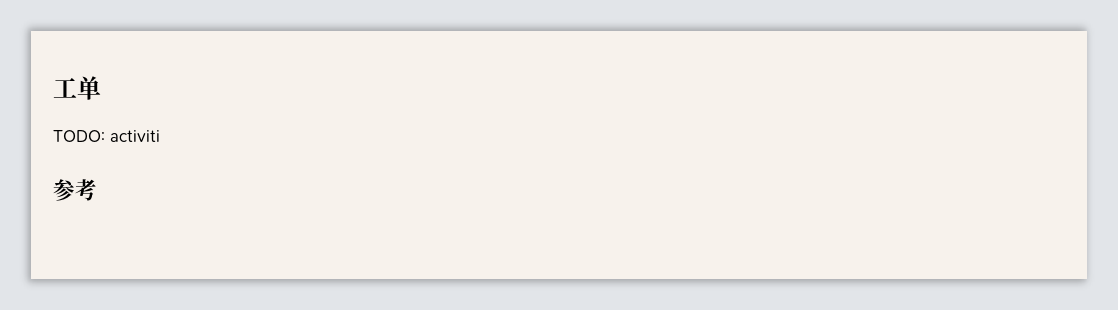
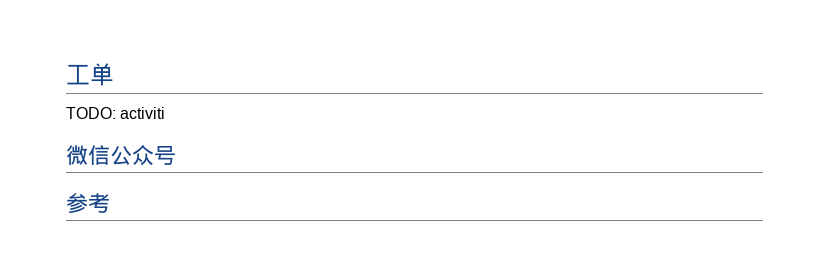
+ 微信公众号

